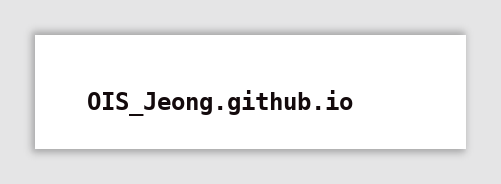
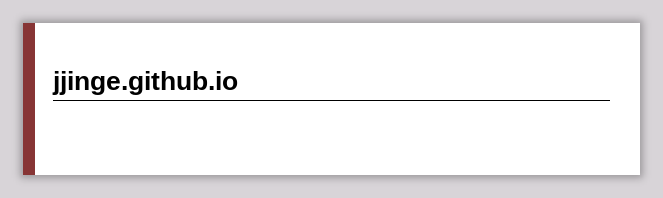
- OIS_Jeong.github.io
+ jjinge.github.io

